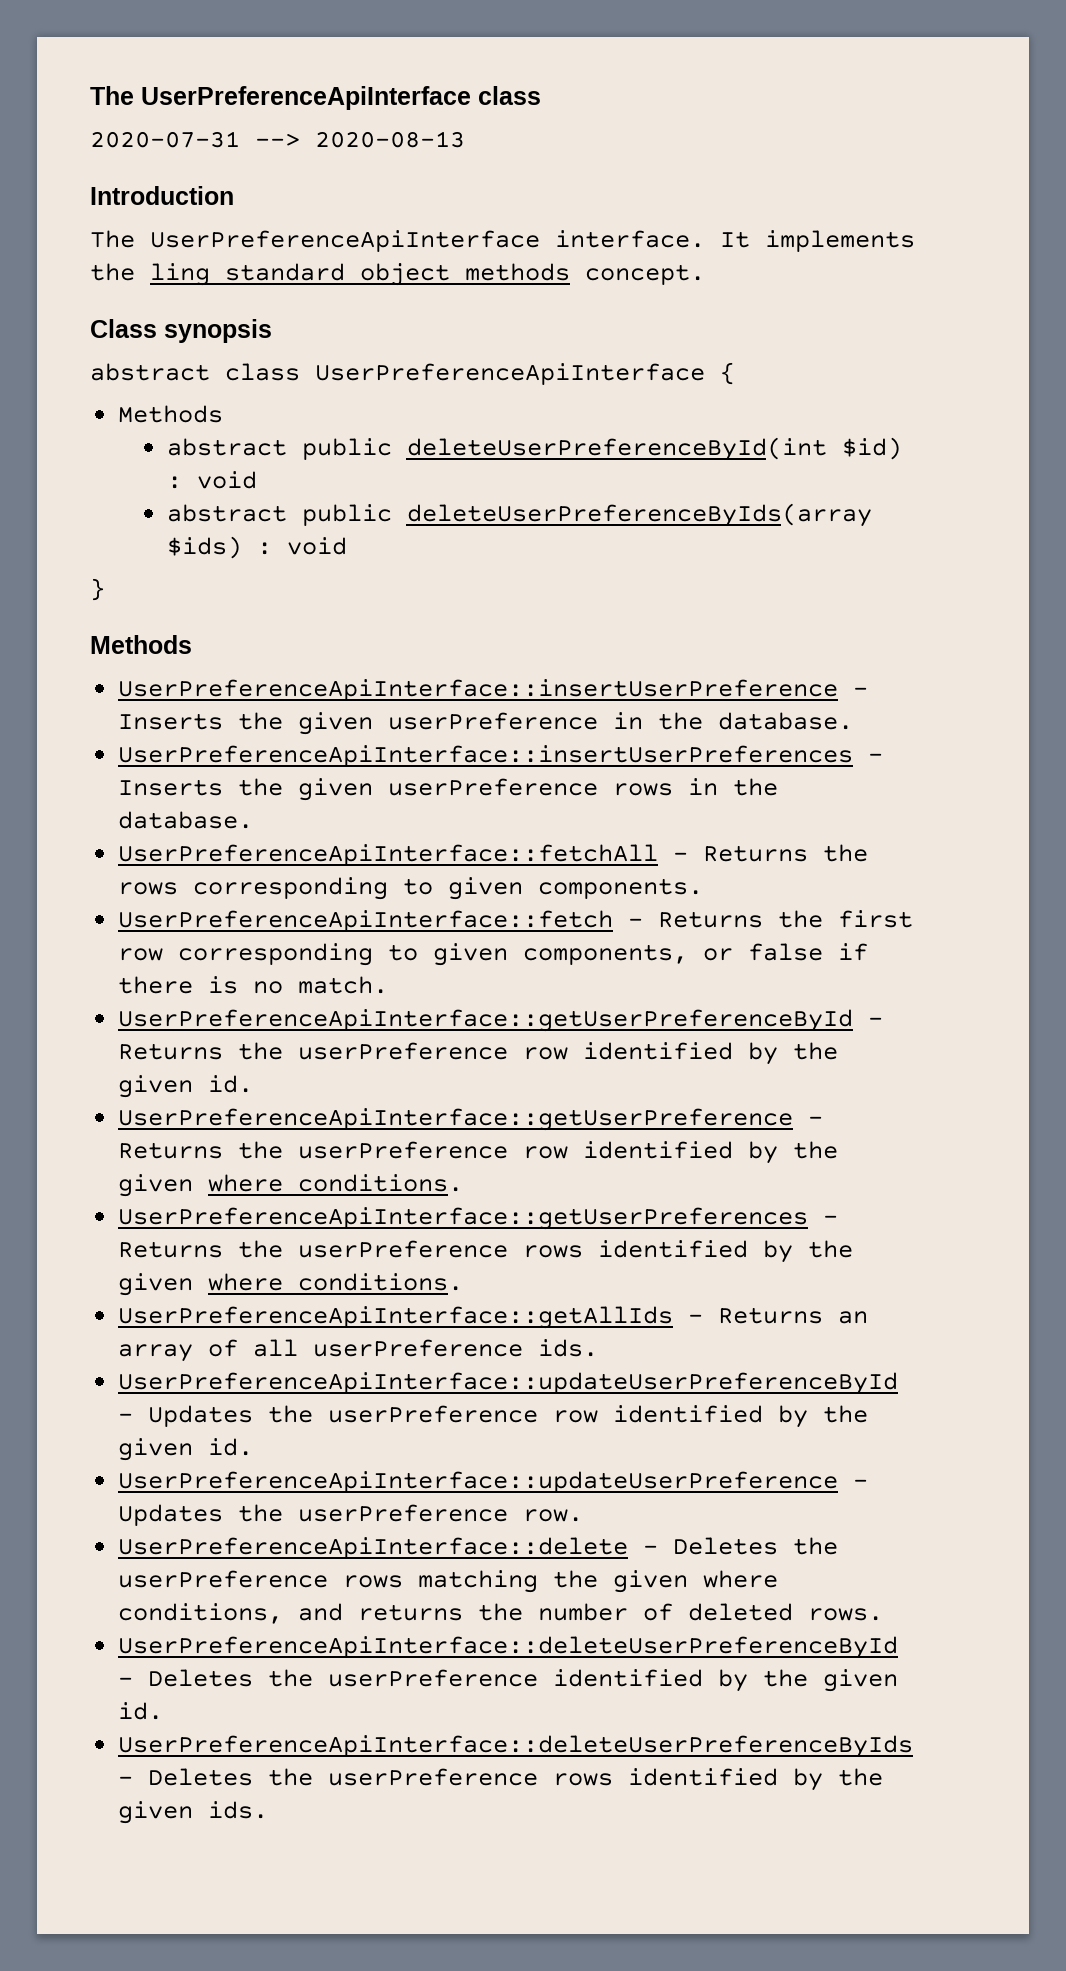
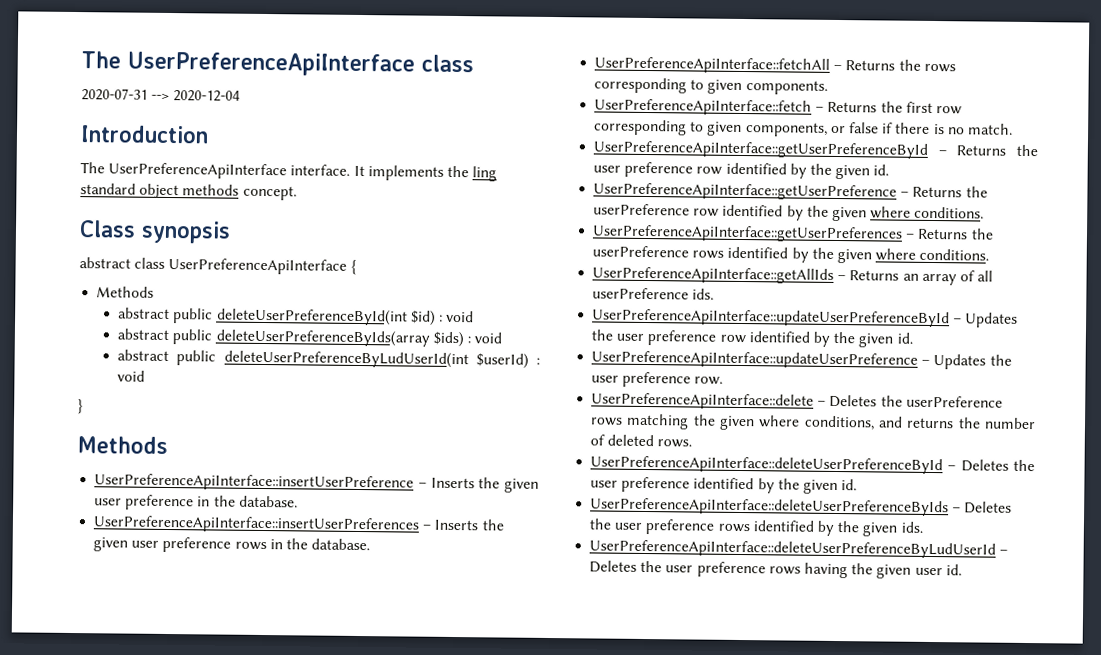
- 2020-07-31 --> 2020-08-13
+ 2020-07-31 --> 2020-12-04
+ abstract public deleteUserPreferenceByLudUserId(int $userId) : void
- UserPreferenceApiInterface::insertUserPreference – Inserts the given userPreference in the database.
+ UserPreferenceApiInterface::insertUserPreference – Inserts the given user preference in the database.
- UserPreferenceApiInterface::insertUserPreferences – Inserts the given userPreference rows in the database.
+ UserPreferenceApiInterface::insertUserPreferences – Inserts the given user preference rows in the database.
- UserPreferenceApiInterface::getUserPreferenceById – Returns the userPreference row identified by the given id.
+ UserPreferenceApiInterface::getUserPreferenceById – Returns the user preference row identified by the given id.
- UserPreferenceApiInterface::updateUserPreferenceById – Updates the userPreference row identified by the given id.
+ UserPreferenceApiInterface::updateUserPreferenceById – Updates the user preference row identified by the given id.
- UserPreferenceApiInterface::updateUserPreference – Updates the userPreference row.
+ UserPreferenceApiInterface::updateUserPreference – Updates the user preference row.
- UserPreferenceApiInterface::deleteUserPreferenceById – Deletes the userPreference identified by the given id.
+ UserPreferenceApiInterface::deleteUserPreferenceById – Deletes the user preference identified by the given id.
- UserPreferenceApiInterface::deleteUserPreferenceByIds – Deletes the userPreference rows identified by the given ids.
+ UserPreferenceApiInterface::deleteUserPreferenceByIds – Deletes the user preference rows identified by the given ids.
+ UserPreferenceApiInterface::deleteUserPreferenceByLudUserId – Deletes the user preference rows having the given user id.

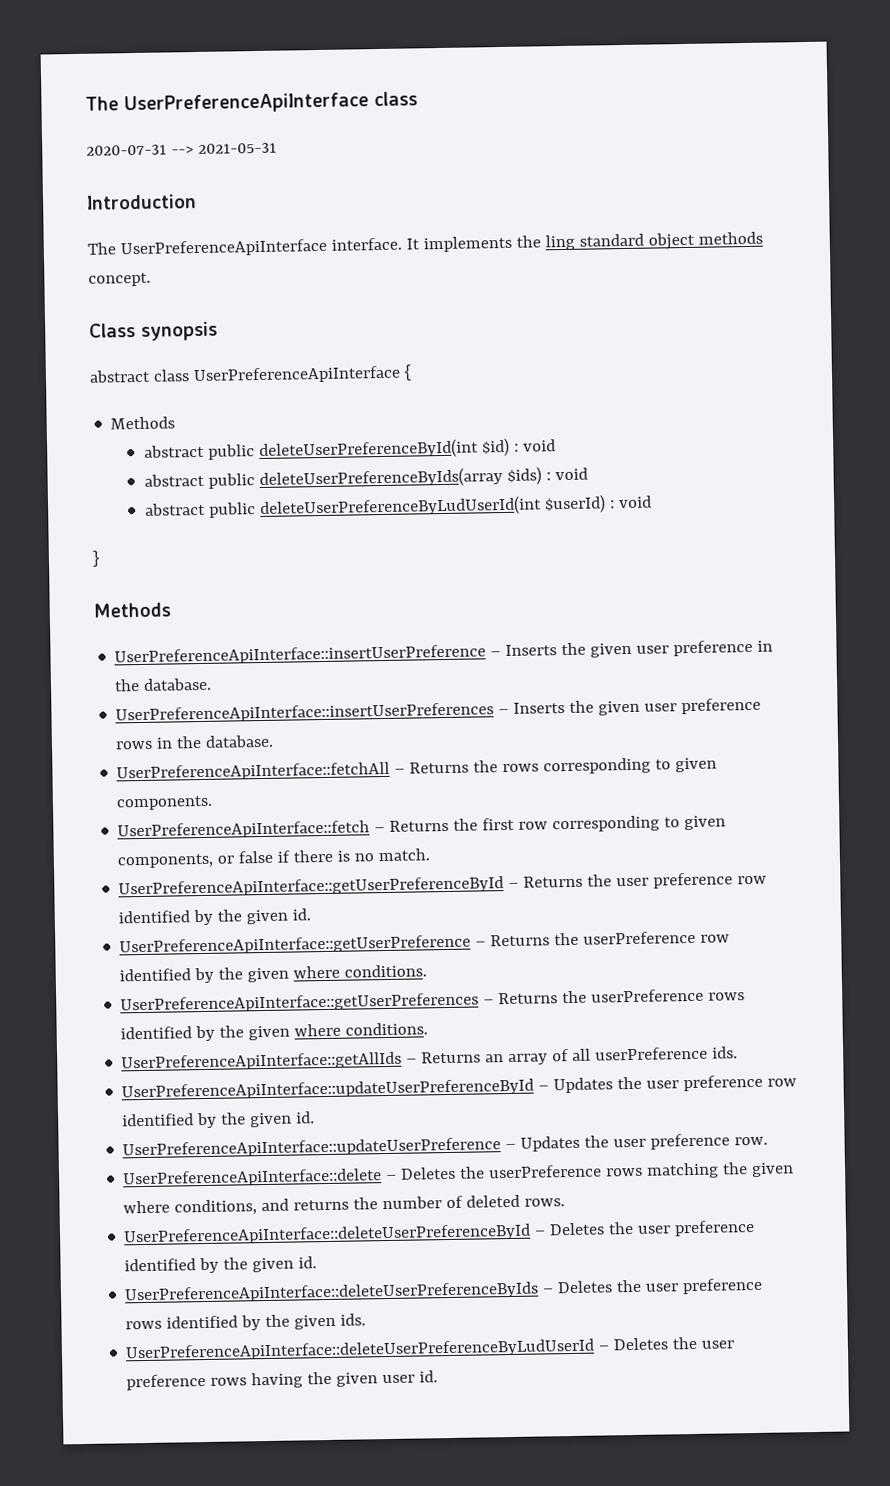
- 2020-07-31 --> 2020-12-04
+ 2020-07-31 --> 2021-05-31

